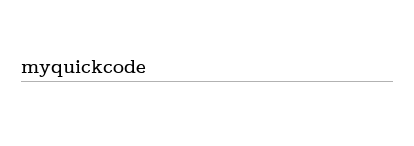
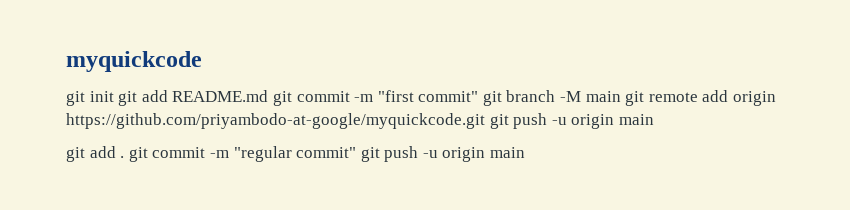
+ git init git add README.md git commit -m "first commit" git branch -M main git remote add origin https://github.com/priyambodo-at-google/myquickcode.git git push -u origin main
+ git add . git commit -m "regular commit" git push -u origin main

